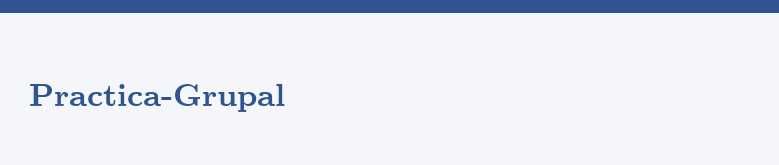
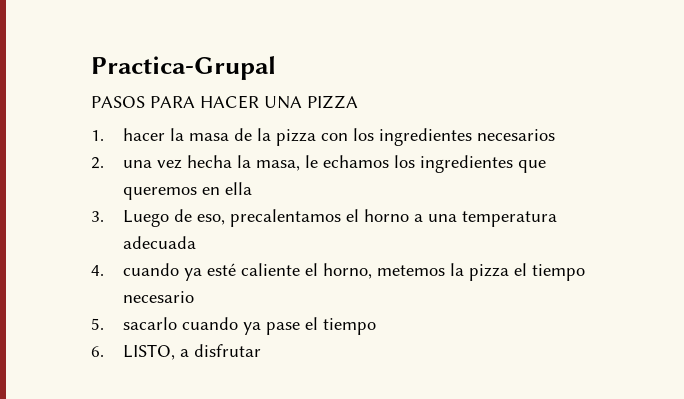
+ PASOS PARA HACER UNA PIZZA
+ 1. hacer la masa de la pizza con los ingredientes necesarios
+ 2. una vez hecha la masa, le echamos los ingredientes que queremos en ella
+ 3. Luego de eso, precalentamos el horno a una temperatura adecuada
+ 4. cuando ya esté caliente el horno, metemos la pizza el tiempo necesario
+ 5. sacarlo cuando ya pase el tiempo
+ 6. LISTO, a disfrutar

